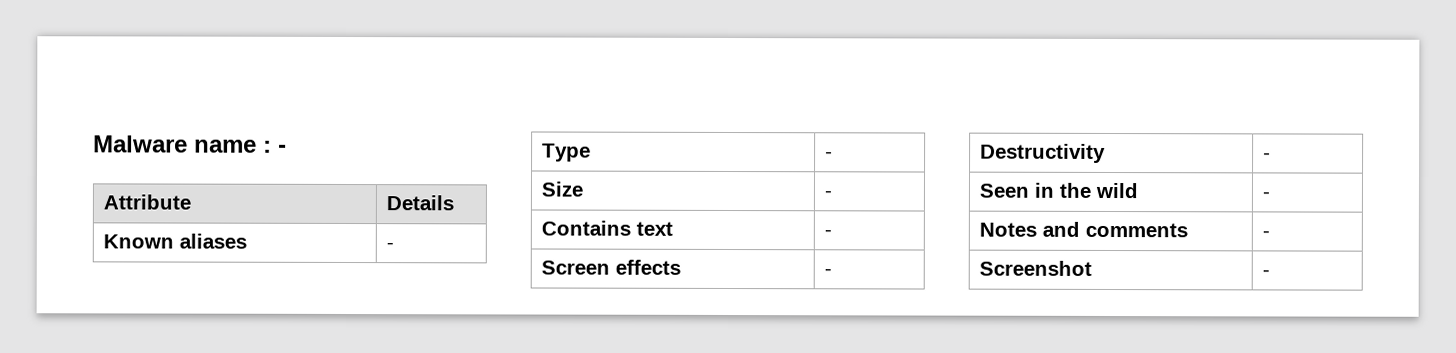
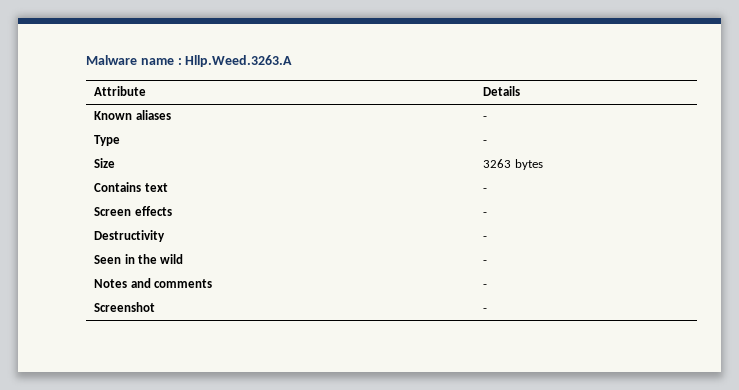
- Malware name : -
+ Malware name : Hllp.Weed.3263.A
- Size | -
+ Size | 3263 bytes

